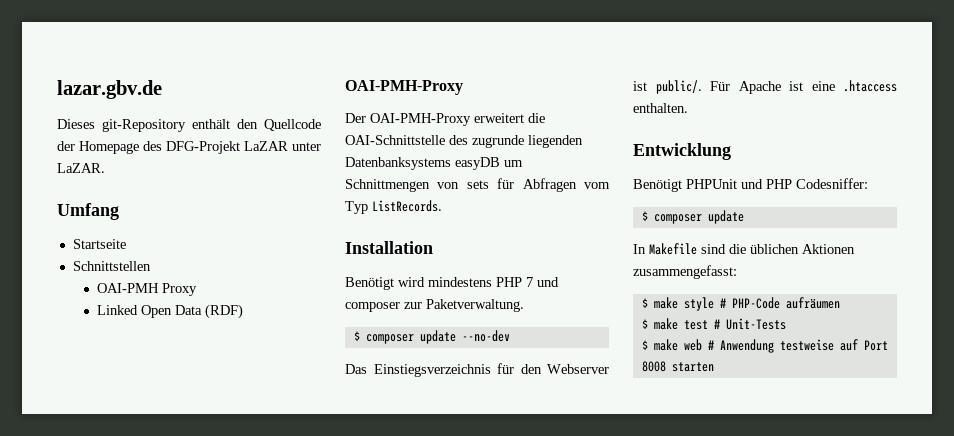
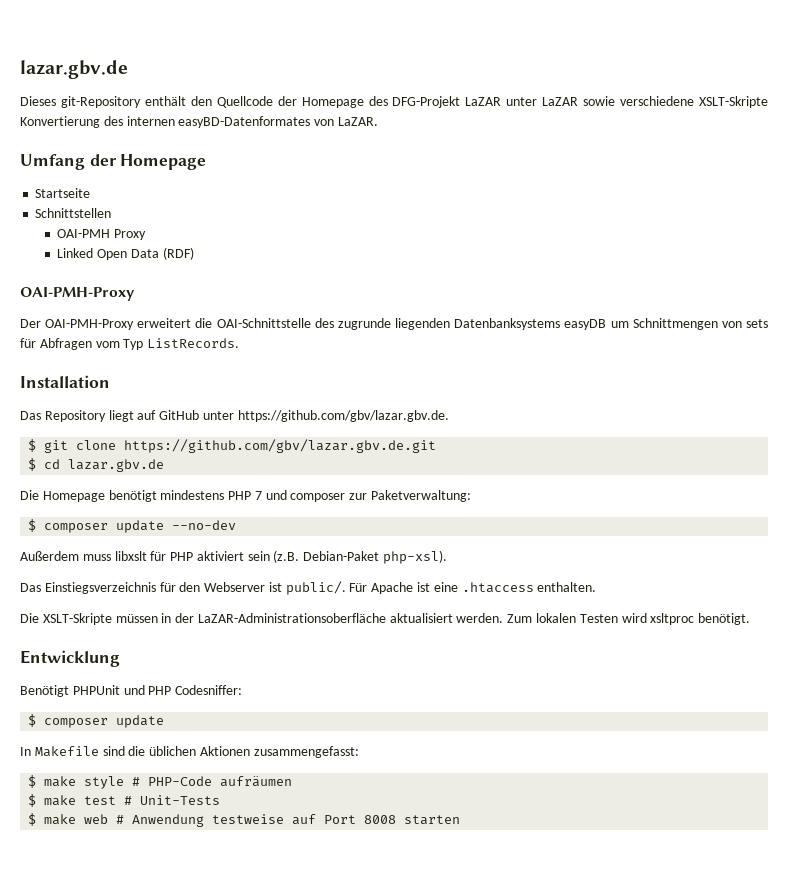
- Dieses git-Repository enthält den Quellcode der Homepage des DFG-Projekt LaZAR unter LaZAR.
+ Dieses git-Repository enthält den Quellcode der Homepage des DFG-Projekt LaZAR unter LaZAR sowie verschiedene XSLT-Skripte Konvertierung des internen easyBD-Datenformates von LaZAR.
- Umfang
+ Umfang der Homepage
- Benötigt wird mindestens PHP 7 und composer zur Paketverwaltung.
+ Das Repository liegt auf GitHub unter https://github.com/gbv/lazar.gbv.de.
+ $ git clone https://github.com/gbv/lazar.gbv.de.git
+ $ cd lazar.gbv.de
+ Die Homepage benötigt mindestens PHP 7 und composer zur Paketverwaltung:
+ Außerdem muss libxslt für PHP aktiviert sein (z.B. Debian-Paket php-xsl).
+ Die XSLT-Skripte müssen in der LaZAR-Administrationsoberfläche aktualisiert werden. Zum lokalen Testen wird xsltproc benötigt.

